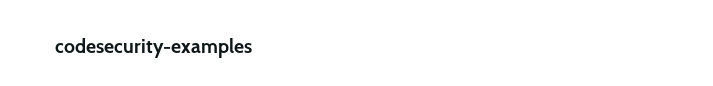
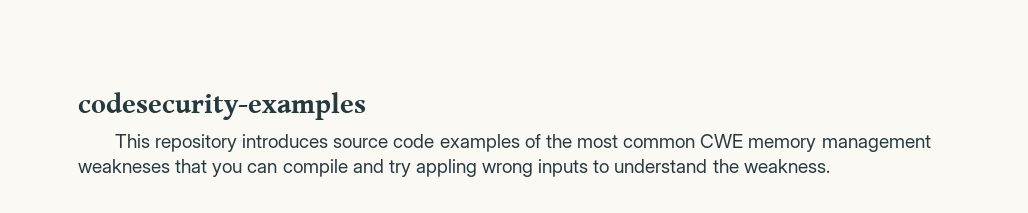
+ This repository introduces source code examples of the most common CWE memory management weakneses that you can compile and try appling wrong inputs to understand the weakness.

